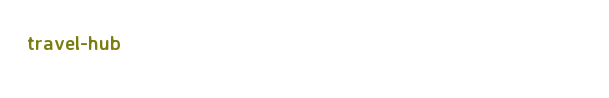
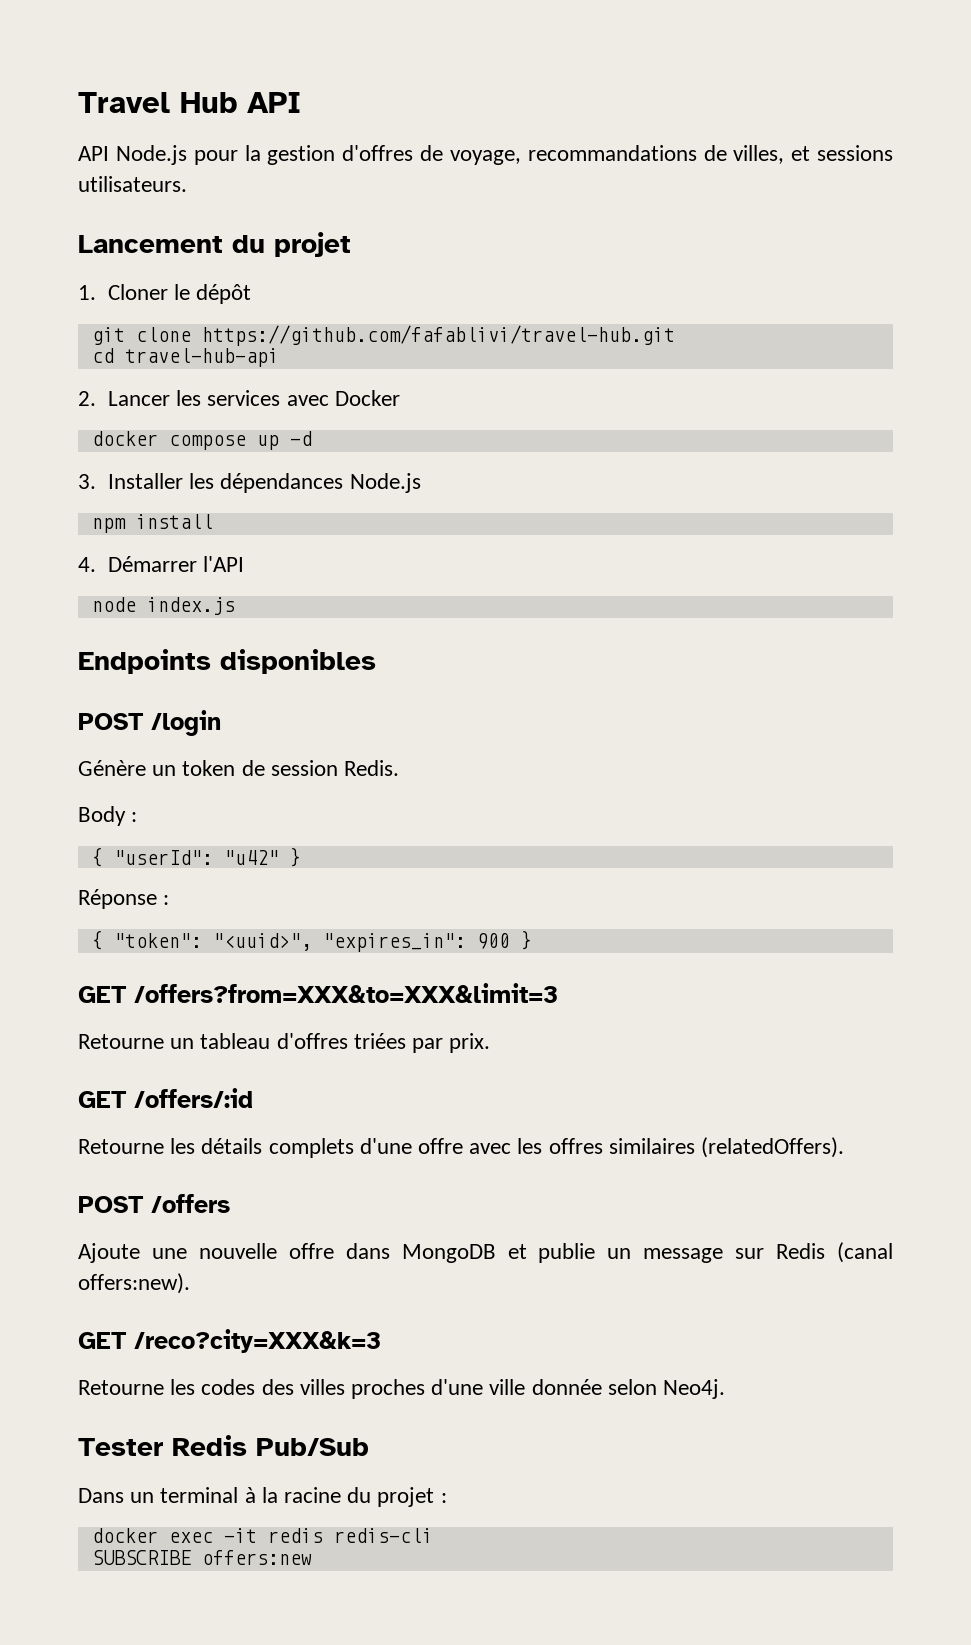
- travel-hub
+ Travel Hub API
+ API Node.js pour la gestion d'offres de voyage, recommandations de villes, et sessions utilisateurs.
+ Lancement du projet
+ 1. Cloner le dépôt
+ git clone https://github.com/fafablivi/travel-hub.git
+ cd travel-hub-api
+ 2. Lancer les services avec Docker
+ docker compose up -d
+ 3. Installer les dépendances Node.js
+ npm install
+ 4. Démarrer l'API
+ node index.js
+ Endpoints disponibles
+ POST /login
+ Génère un token de session Redis.
+ Body :
+ { "userId": "u42" }
+ Réponse :
+ { "token": "<uuid>", "expires_in": 900 }
+ GET /offers?from=XXX&to=XXX&limit=3
+ Retourne un tableau d'offres triées par prix.
+ GET /offers/:id
+ Retourne les détails complets d'une offre avec les offres similaires (relatedOffers).
+ POST /offers
+ Ajoute une nouvelle offre dans MongoDB et publie un message sur Redis (canal offers:new).
+ GET /reco?city=XXX&k=3
+ Retourne les codes des villes proches d'une ville donnée selon Neo4j.
+ Tester Redis Pub/Sub
+ Dans un terminal à la racine du projet :
+ docker exec -it redis redis-cli
+ SUBSCRIBE offers:new

